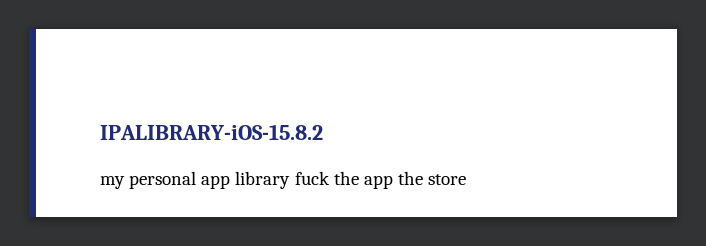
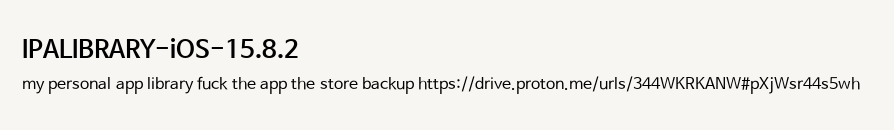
- my personal app library fuck the app the store
+ my personal app library fuck the app the store backup https://drive.proton.me/urls/344WKRKANW#pXjWsr44s5wh

